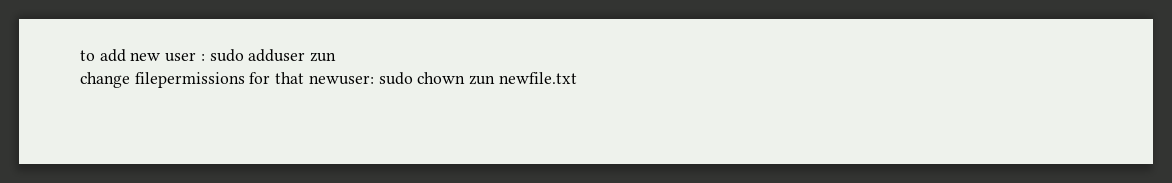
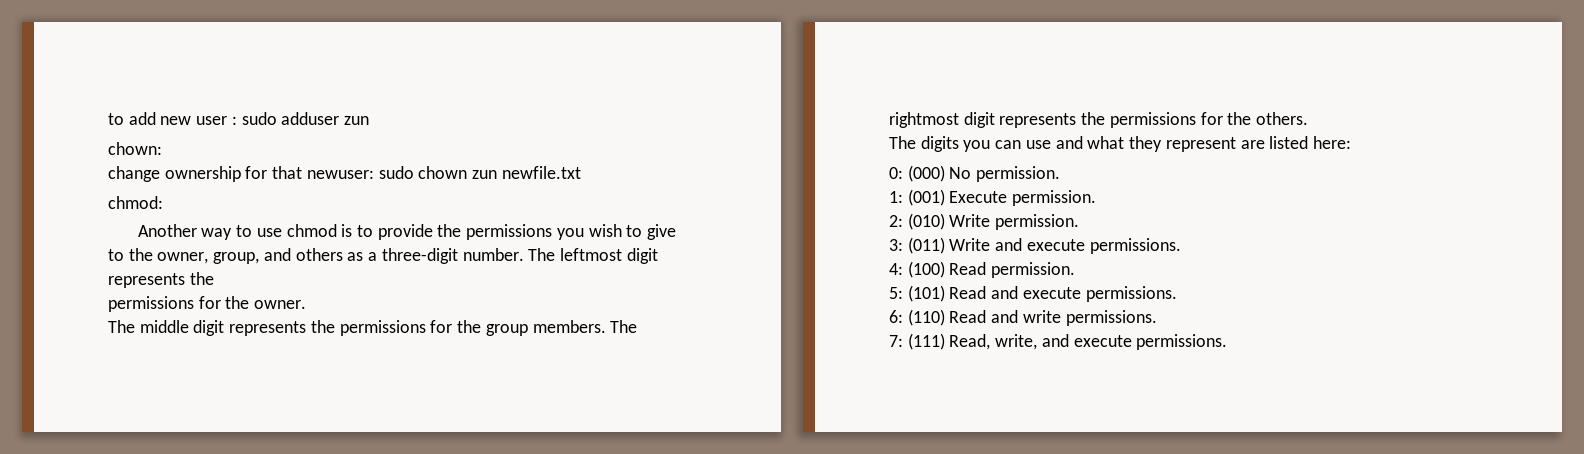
+ chown:
- change filepermissions for that newuser: sudo chown zun newfile.txt
+ change ownership for that newuser: sudo chown zun newfile.txt
+ chmod:
+ Another way to use chmod is to provide the permissions you wish to give to the owner, group, and others as a three-digit number. The leftmost digit represents the
+ permissions for the owner.
+ The middle digit represents the permissions for the group members. The rightmost digit represents the permissions for the others.
+ The digits you can use and what they represent are listed here:
+ 0: (000) No permission.
+ 1: (001) Execute permission.
+ 2: (010) Write permission.
+ 3: (011) Write and execute permissions.
+ 4: (100) Read permission.
+ 5: (101) Read and execute permissions.
+ 6: (110) Read and write permissions.
+ 7: (111) Read, write, and execute permissions.

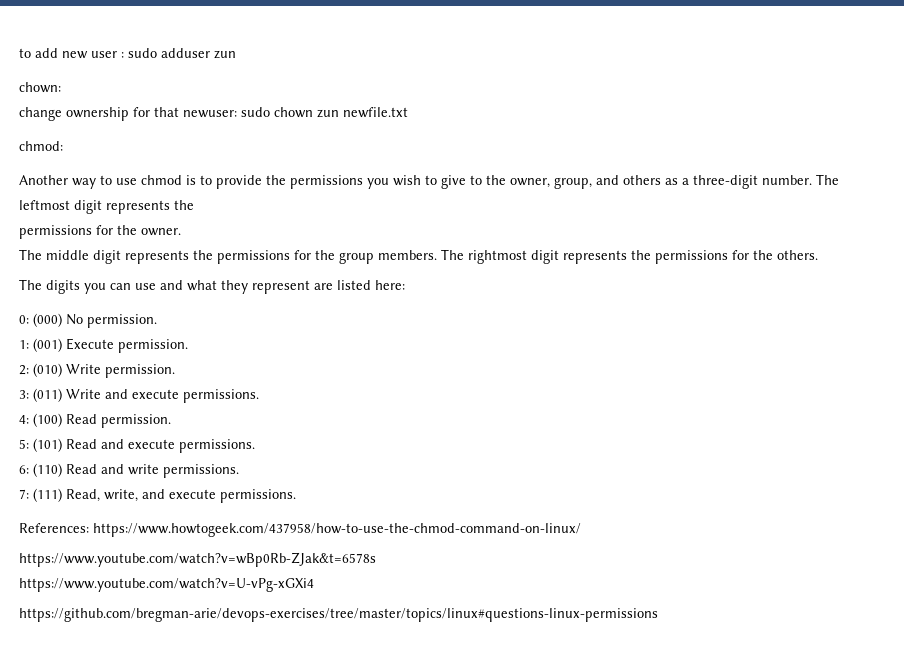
+ References: https://www.howtogeek.com/437958/how-to-use-the-chmod-command-on-linux/
+ https://www.youtube.com/watch?v=wBp0Rb-ZJak&t=6578s
+ https://www.youtube.com/watch?v=U-vPg-xGXi4
+ https://github.com/bregman-arie/devops-exercises/tree/master/topics/linux#questions-linux-permissions

